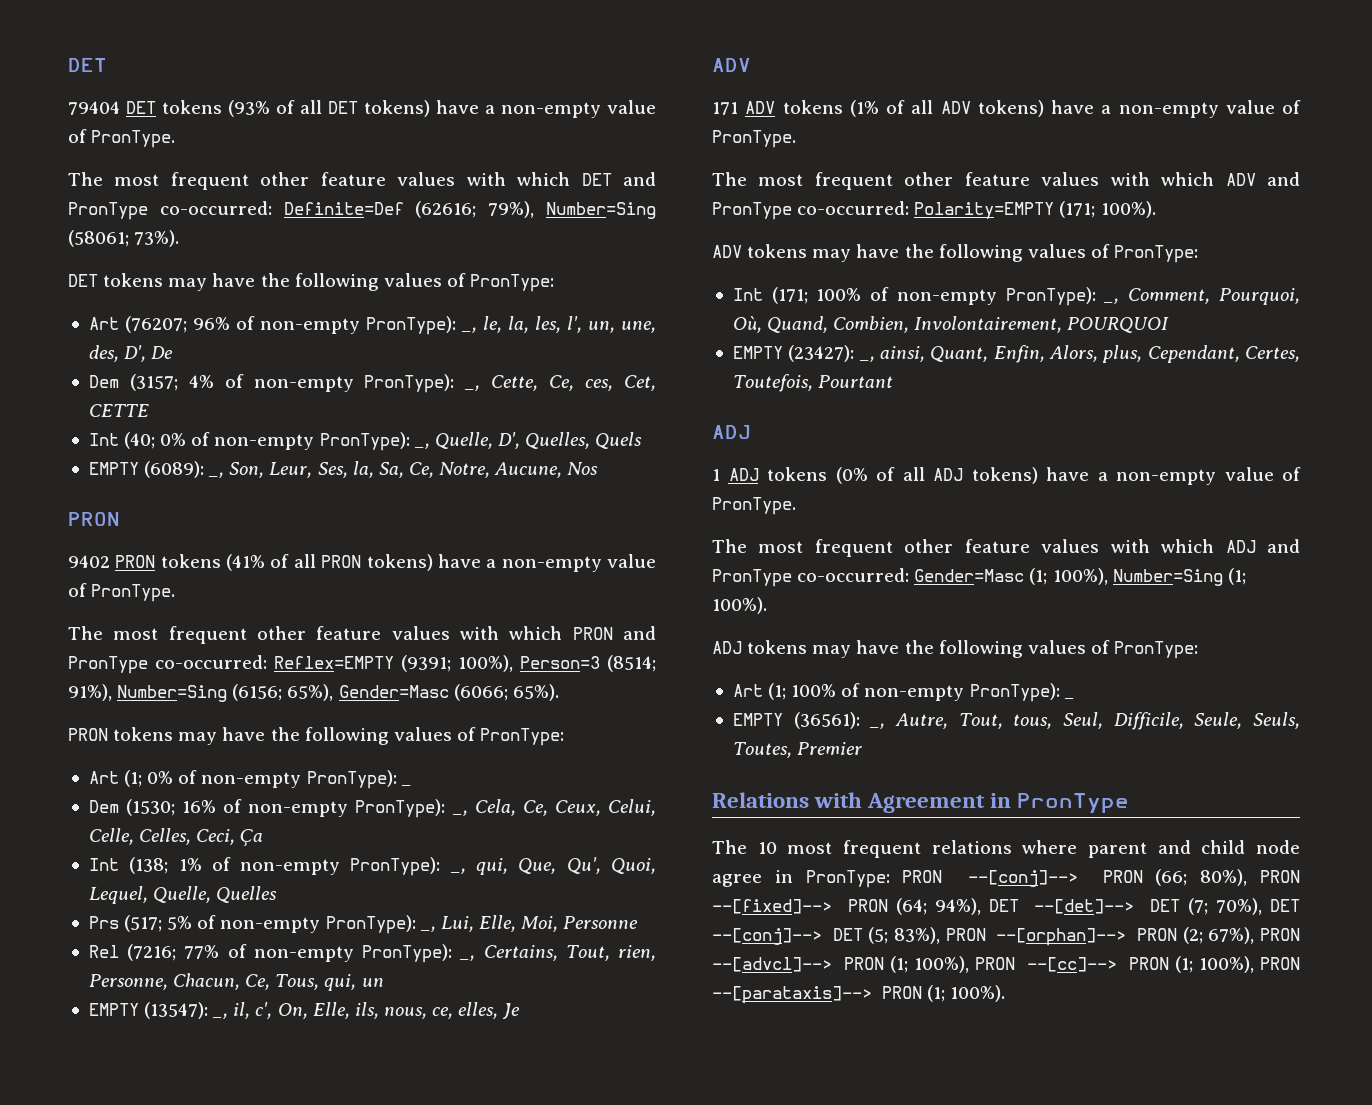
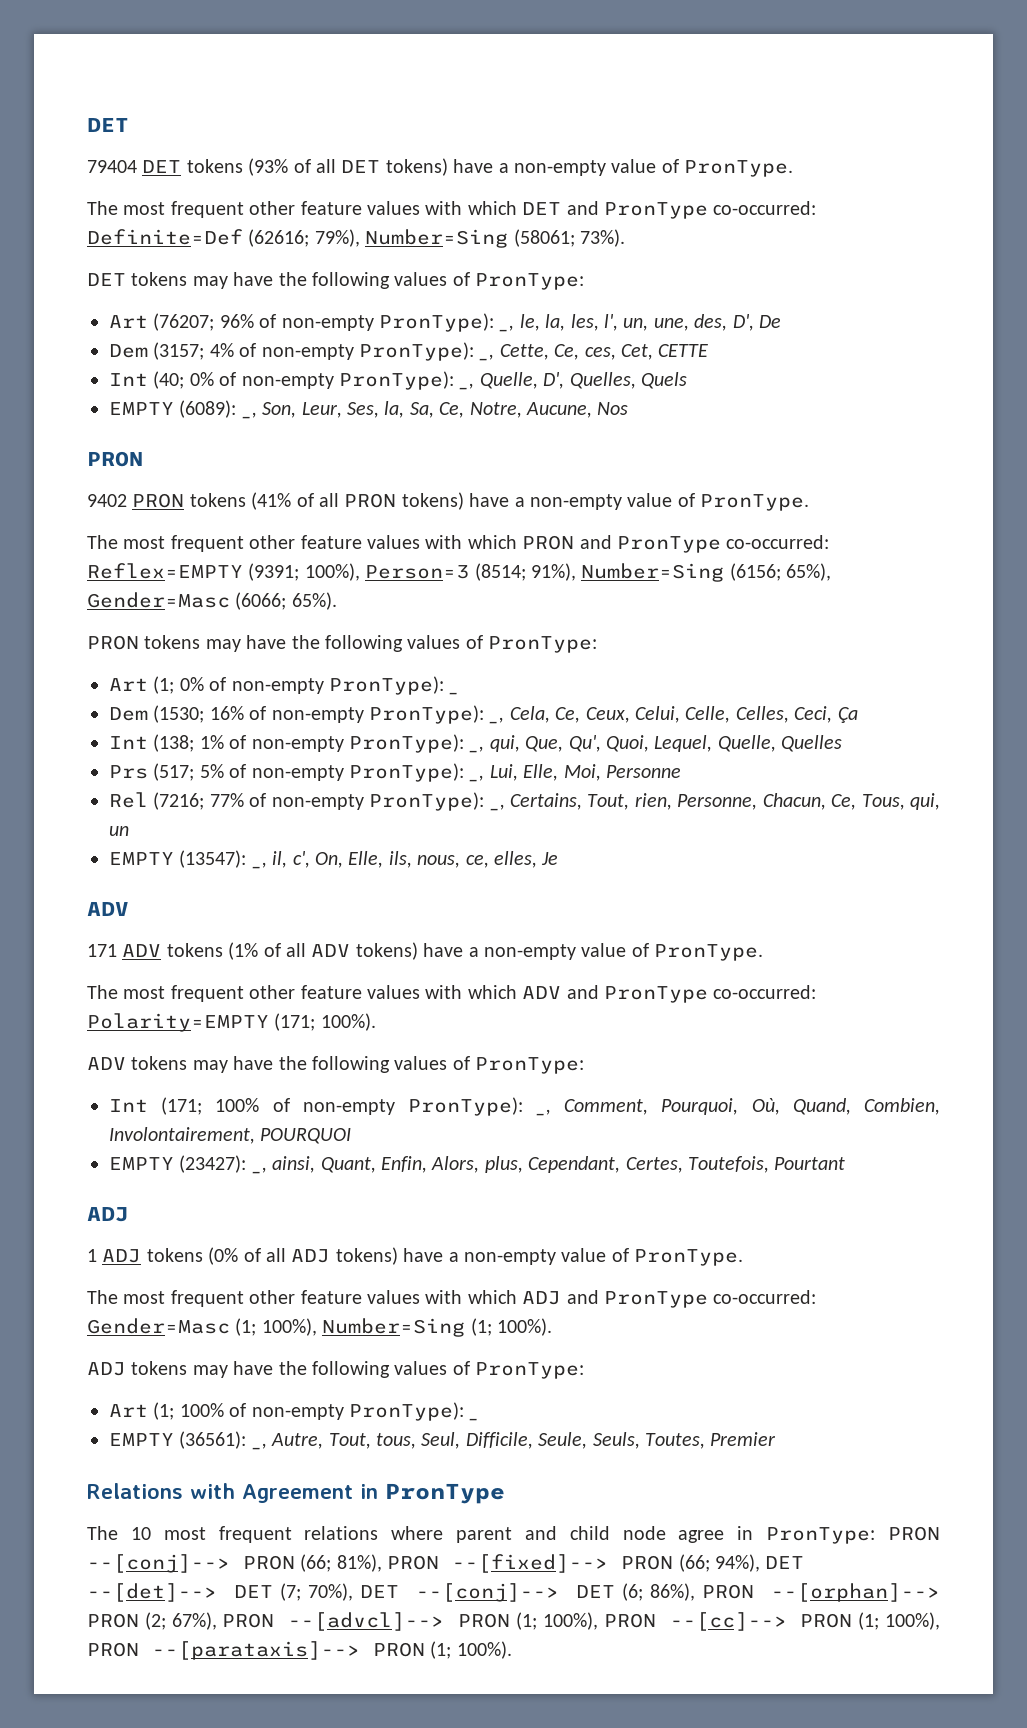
- The 10 most frequent relations where parent and child node agree in PronType: PRON --[conj]--> PRON (66; 80%), PRON --[fixed]--> PRON (64; 94%), DET --[det]--> DET (7; 70%), DET --[conj]--> DET (5; 83%), PRON --[orphan]--> PRON (2; 67%), PRON --[advcl]--> PRON (1; 100%), PRON --[cc]--> PRON (1; 100%), PRON --[parataxis]--> PRON (1; 100%).
+ The 10 most frequent relations where parent and child node agree in PronType: PRON --[conj]--> PRON (66; 81%), PRON --[fixed]--> PRON (66; 94%), DET --[det]--> DET (7; 70%), DET --[conj]--> DET (6; 86%), PRON --[orphan]--> PRON (2; 67%), PRON --[advcl]--> PRON (1; 100%), PRON --[cc]--> PRON (1; 100%), PRON --[parataxis]--> PRON (1; 100%).

